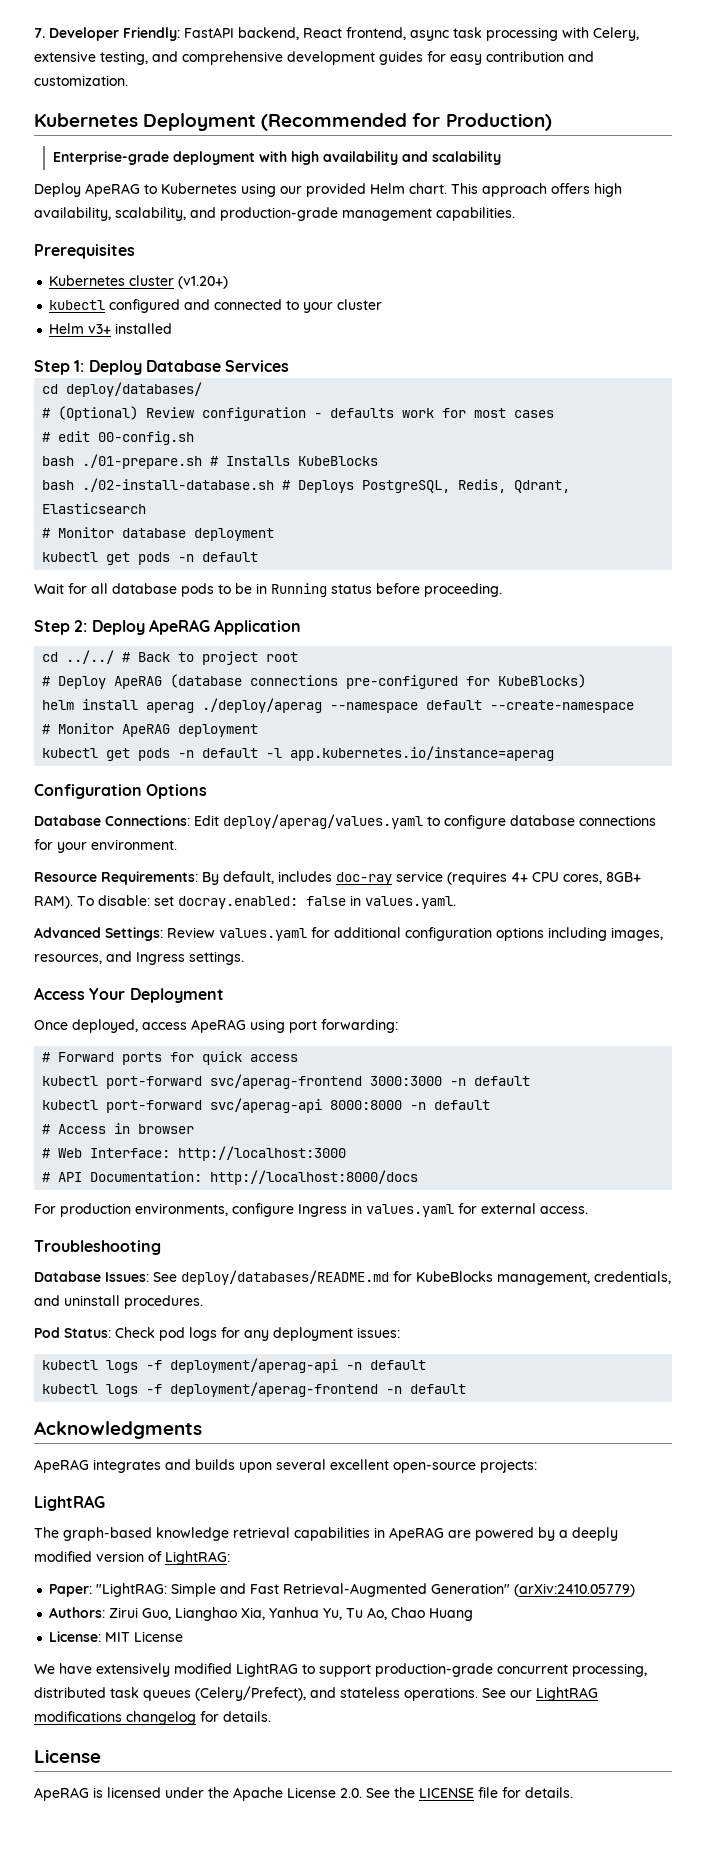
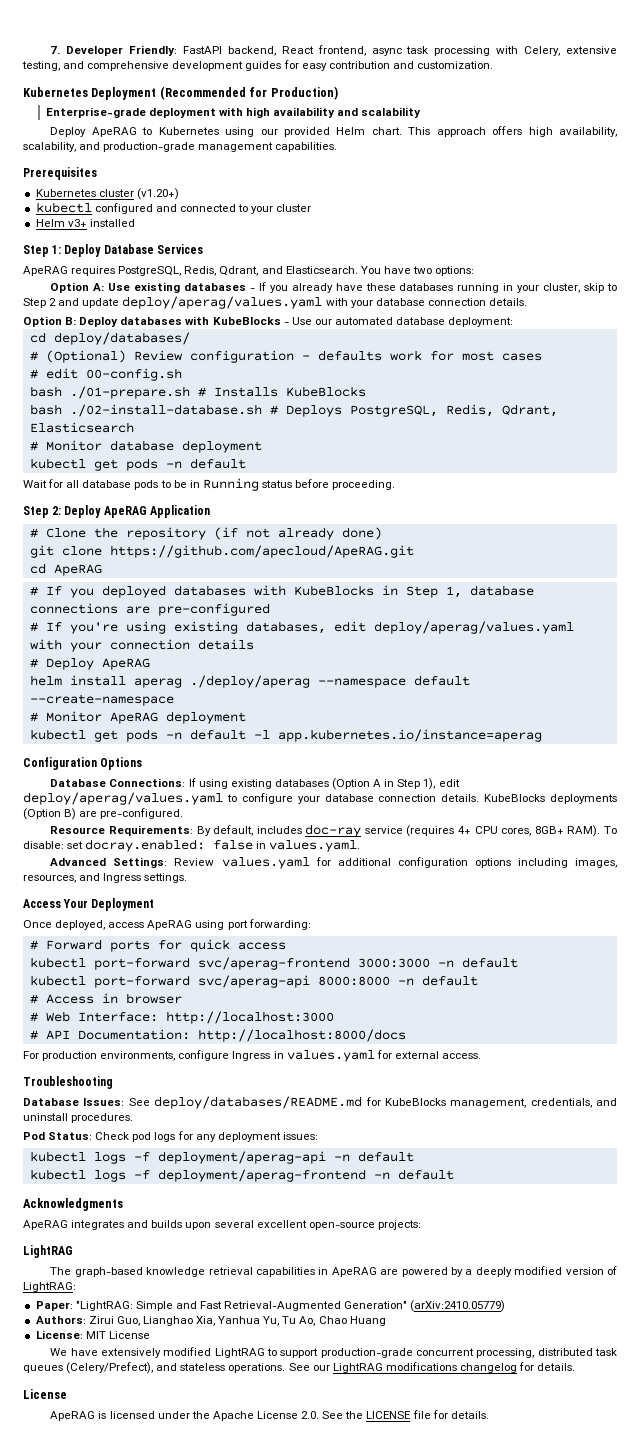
+ ApeRAG requires PostgreSQL, Redis, Qdrant, and Elasticsearch. You have two options:
+ Option A: Use existing databases - If you already have these databases running in your cluster, skip to Step 2 and update deploy/aperag/values.yaml with your database connection details.
+ Option B: Deploy databases with KubeBlocks - Use our automated database deployment:
- cd ../../ # Back to project root
- # Deploy ApeRAG (database connections pre-configured for KubeBlocks)
+ # Clone the repository (if not already done)
+ git clone https://github.com/apecloud/ApeRAG.git
+ cd ApeRAG
+ # If you deployed databases with KubeBlocks in Step 1, database connections are pre-configured
+ # If you're using existing databases, edit deploy/aperag/values.yaml with your connection details
+ # Deploy ApeRAG
- Database Connections: Edit deploy/aperag/values.yaml to configure database connections for your environment.
+ Database Connections: If using existing databases (Option A in Step 1), edit deploy/aperag/values.yaml to configure your database connection details. KubeBlocks deployments (Option B) are pre-configured.

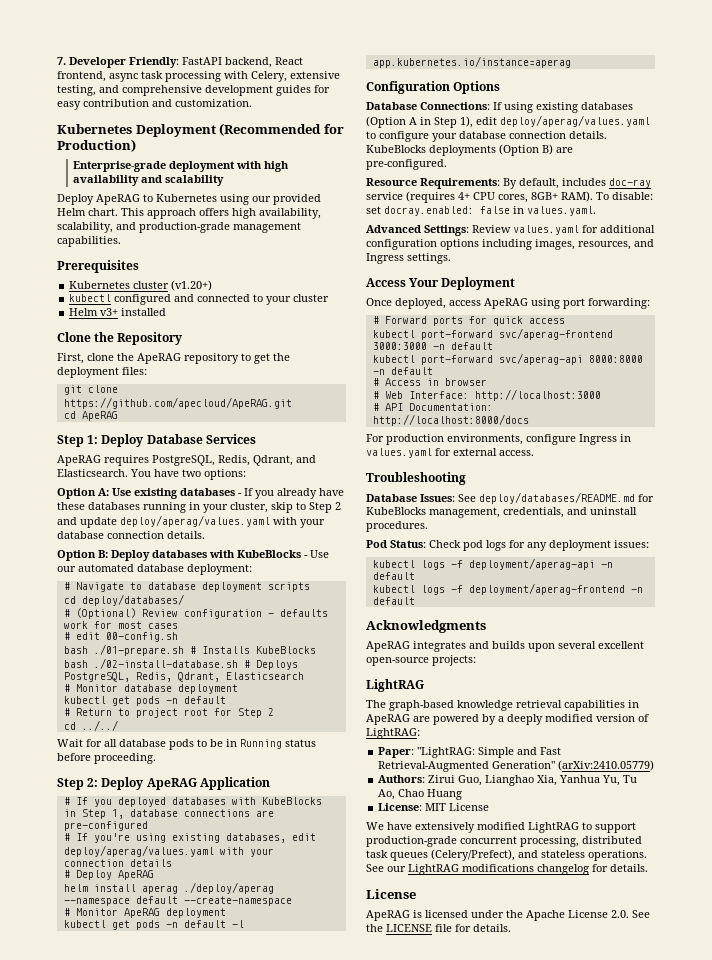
+ Clone the Repository
+ First, clone the ApeRAG repository to get the deployment files:
+ git clone https://github.com/apecloud/ApeRAG.git
+ cd ApeRAG
+ # Navigate to database deployment scripts
+ # Return to project root for Step 2
+ cd ../../
- # Clone the repository (if not already done)
- git clone https://github.com/apecloud/ApeRAG.git
- cd ApeRAG

